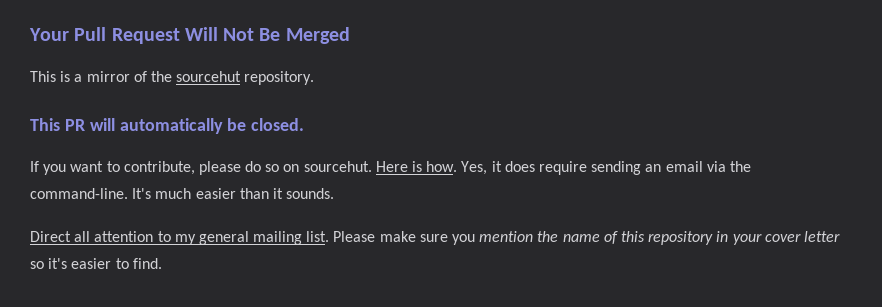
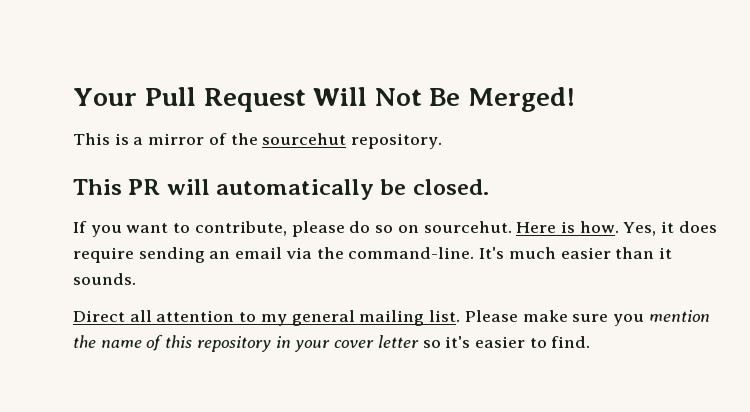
- Your Pull Request Will Not Be Merged
+ Your Pull Request Will Not Be Merged!

